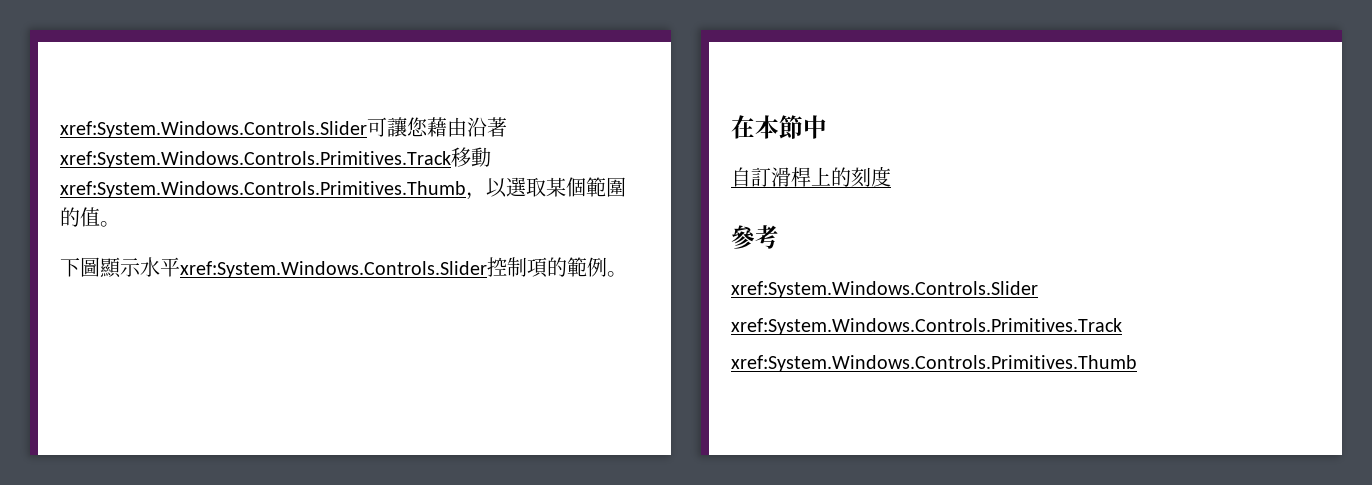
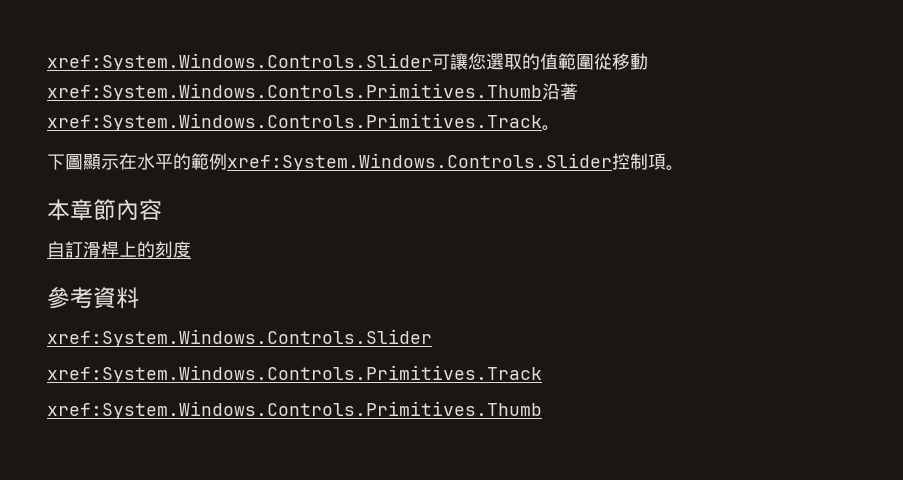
- xref:System.Windows.Controls.Slider可讓您藉由沿著xref:System.Windows.Controls.Primitives.Track移動xref:System.Windows.Controls.Primitives.Thumb，以選取某個範圍的值。
+ xref:System.Windows.Controls.Slider可讓您選取的值範圍從移動xref:System.Windows.Controls.Primitives.Thumb沿著xref:System.Windows.Controls.Primitives.Track。
- 下圖顯示水平xref:System.Windows.Controls.Slider控制項的範例。
- 在本節中
+ 下圖顯示在水平的範例xref:System.Windows.Controls.Slider控制項。
+ 本章節內容
- 參考
+ 參考資料

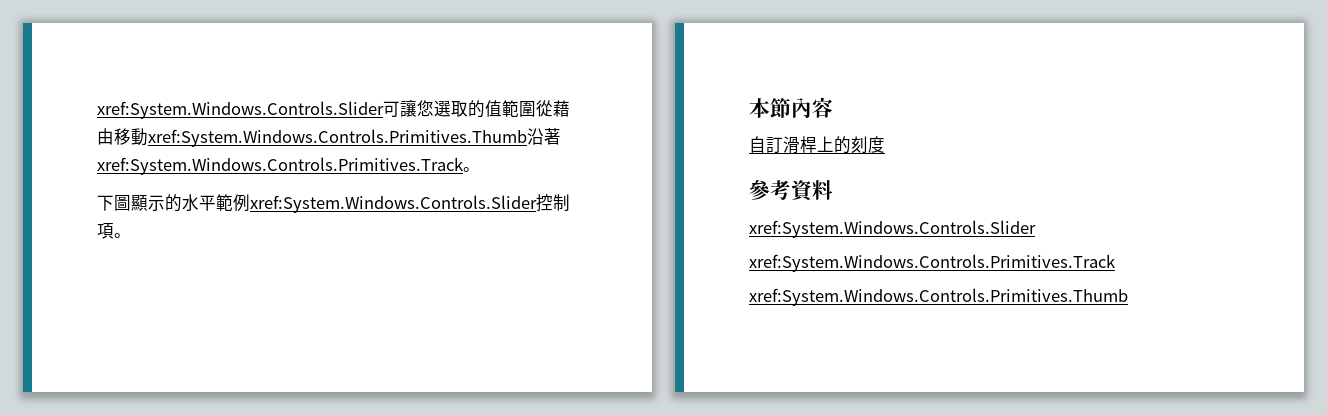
- xref:System.Windows.Controls.Slider可讓您選取的值範圍從移動xref:System.Windows.Controls.Primitives.Thumb沿著xref:System.Windows.Controls.Primitives.Track。
+ xref:System.Windows.Controls.Slider可讓您選取的值範圍從藉由移動xref:System.Windows.Controls.Primitives.Thumb沿著xref:System.Windows.Controls.Primitives.Track。
- 下圖顯示在水平的範例xref:System.Windows.Controls.Slider控制項。
+ 下圖顯示的水平範例xref:System.Windows.Controls.Slider控制項。
- 本章節內容
+ 本節內容

